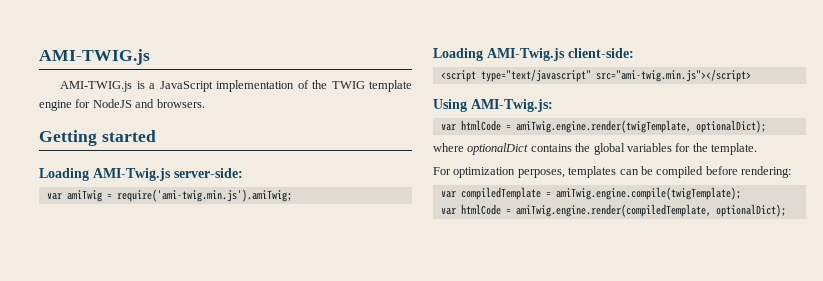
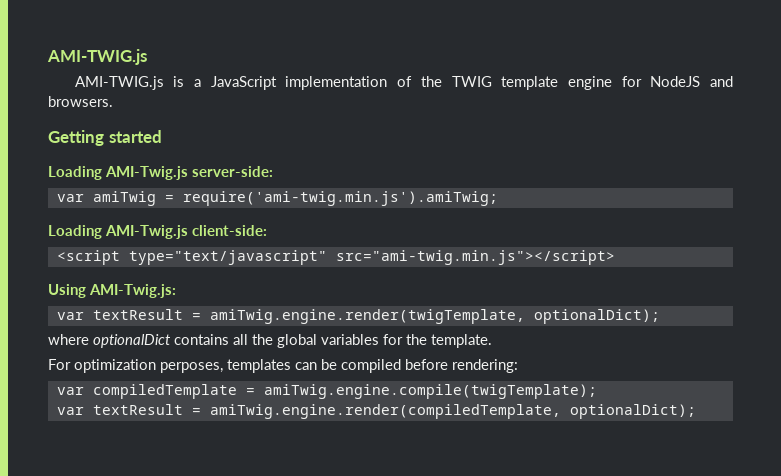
- var htmlCode = amiTwig.engine.render(twigTemplate, optionalDict);
+ var textResult = amiTwig.engine.render(twigTemplate, optionalDict);
- where optionalDict contains the global variables for the template.
+ where optionalDict contains all the global variables for the template.
- var htmlCode = amiTwig.engine.render(compiledTemplate, optionalDict);
+ var textResult = amiTwig.engine.render(compiledTemplate, optionalDict);

